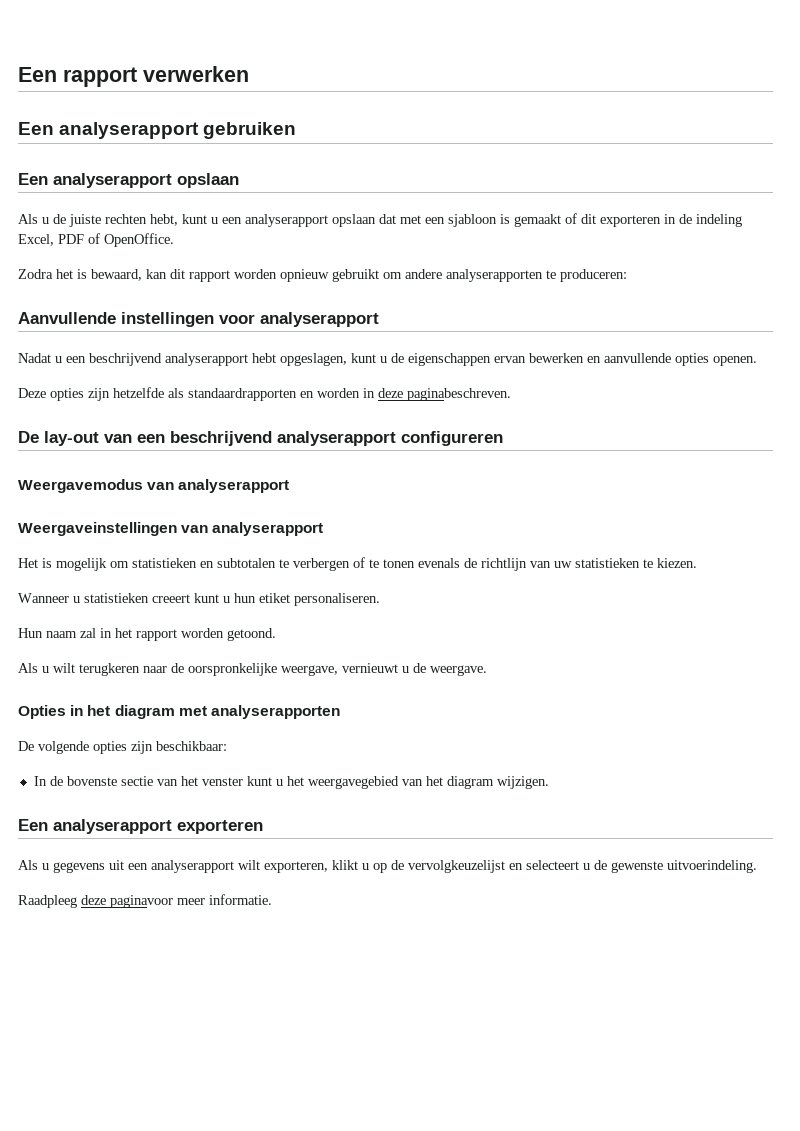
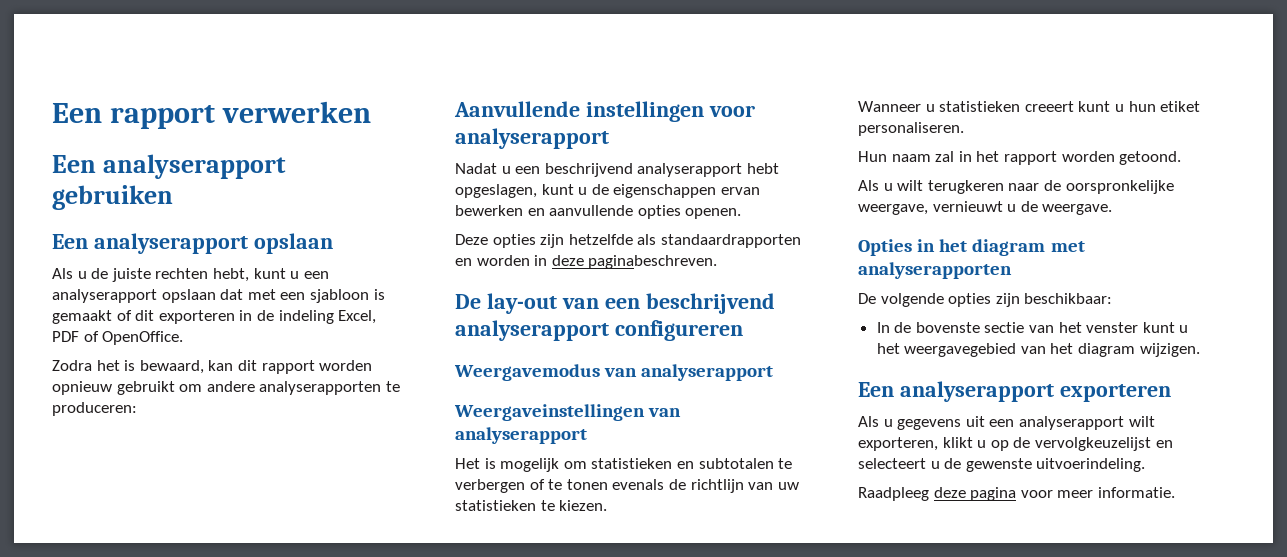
- Raadpleeg deze paginavoor meer informatie.
+ Raadpleeg deze pagina voor meer informatie.

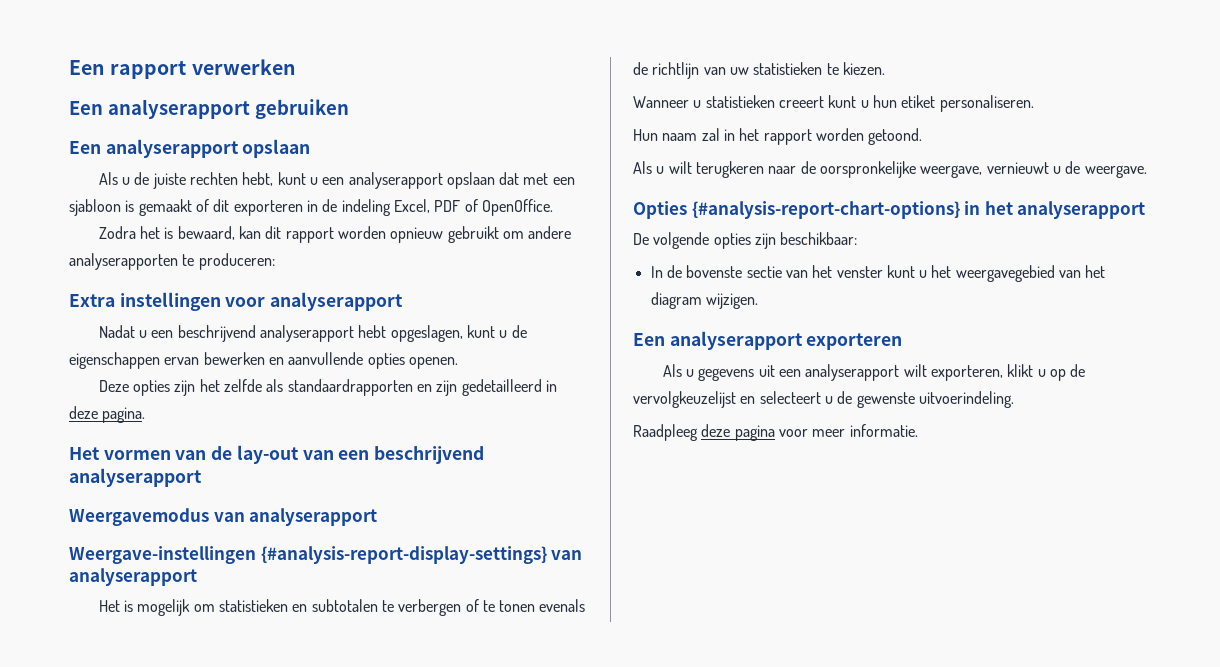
- Aanvullende instellingen voor analyserapport
+ Extra instellingen voor analyserapport
- Deze opties zijn hetzelfde als standaardrapporten en worden in deze paginabeschreven.
- De lay-out van een beschrijvend analyserapport configureren
+ Deze opties zijn het zelfde als standaardrapporten en zijn gedetailleerd in deze pagina.
+ Het vormen van de lay-out van een beschrijvend analyserapport
- Weergaveinstellingen van analyserapport
+ Weergave-instellingen {#analysis-report-display-settings} van analyserapport
- Opties in het diagram met analyserapporten
+ Opties {#analysis-report-chart-options} in het analyserapport

